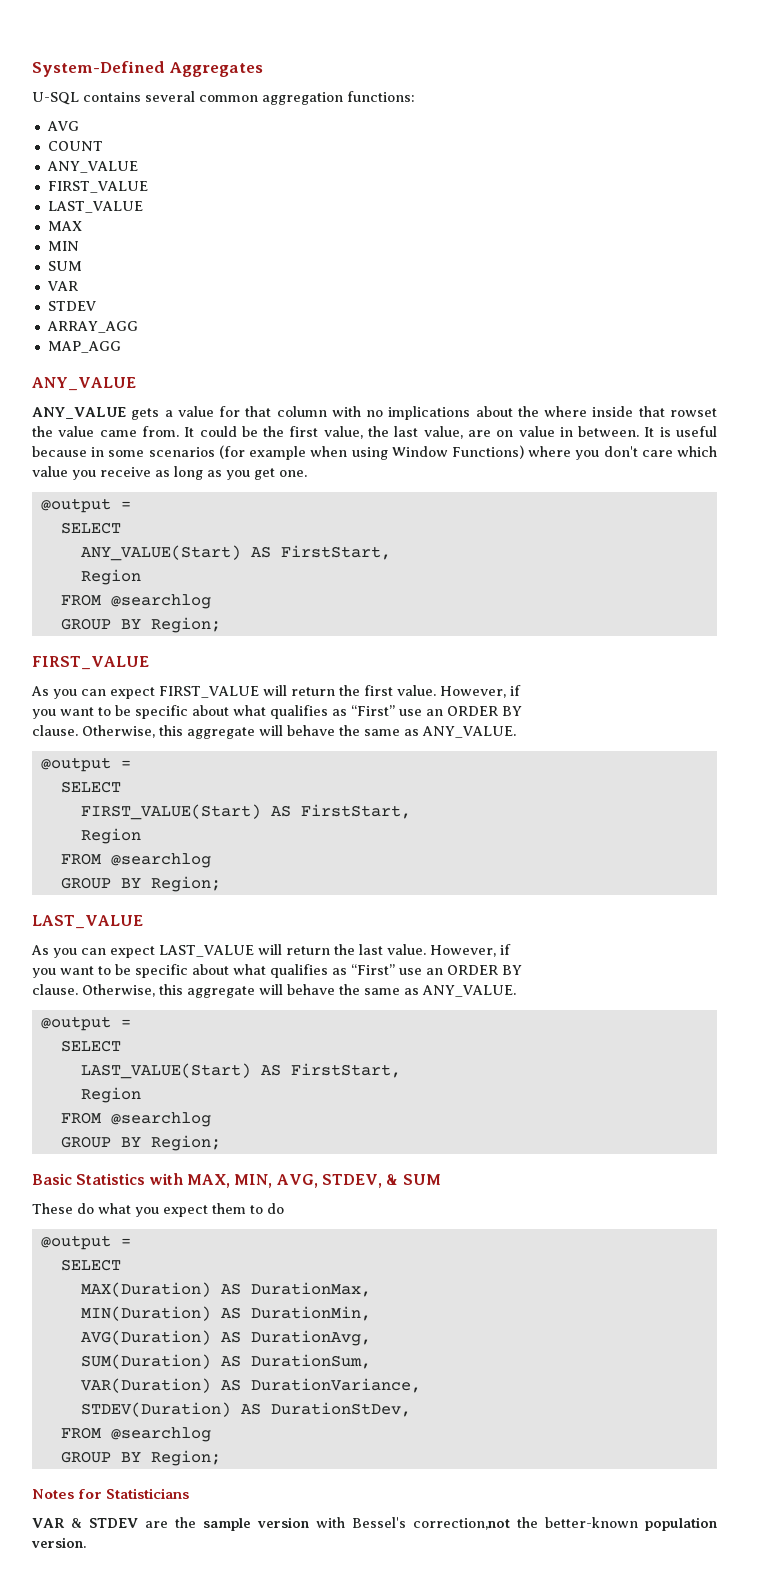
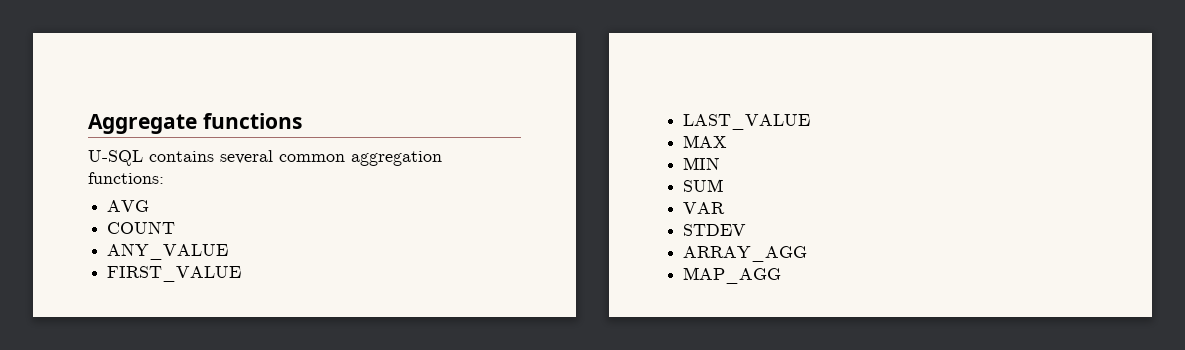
- System-Defined Aggregates
+ Aggregate functions
  MAP_AGG
- ANY_VALUE
- ANY_VALUE gets a value for that column with no implications about the where inside that rowset the value came from. It could be the first value, the last value, are on value in between. It is useful because in some scenarios (for example when using Window Functions) where you don't care which value you receive as long as you get one.
- @output =
- SELECT
- ANY_VALUE(Start) AS FirstStart,
- Region
- FROM @searchlog
- GROUP BY Region;
- FIRST_VALUE
- As you can expect FIRST_VALUE will return the first value. However, if
- you want to be specific about what qualifies as “First” use an ORDER BY
- clause. Otherwise, this aggregate will behave the same as ANY_VALUE.
- @output =
- SELECT
- FIRST_VALUE(Start) AS FirstStart,
- Region
- FROM @searchlog
- GROUP BY Region;
- LAST_VALUE
- As you can expect LAST_VALUE will return the last value. However, if
- you want to be specific about what qualifies as “First” use an ORDER BY
- clause. Otherwise, this aggregate will behave the same as ANY_VALUE.
- @output =
- SELECT
- LAST_VALUE(Start) AS FirstStart,
- Region
- FROM @searchlog
- GROUP BY Region;
- Basic Statistics with MAX, MIN, AVG, STDEV, & SUM
- These do what you expect them to do
- @output =
- SELECT
- MAX(Duration) AS DurationMax,
- MIN(Duration) AS DurationMin,
- AVG(Duration) AS DurationAvg,
- SUM(Duration) AS DurationSum,
- VAR(Duration) AS DurationVariance,
- STDEV(Duration) AS DurationStDev,
- FROM @searchlog
- GROUP BY Region;
- Notes for Statisticians
- VAR & STDEV are the sample version with Bessel's correction,not the better-known population version.

